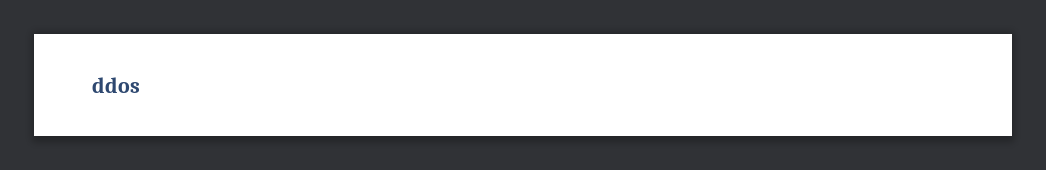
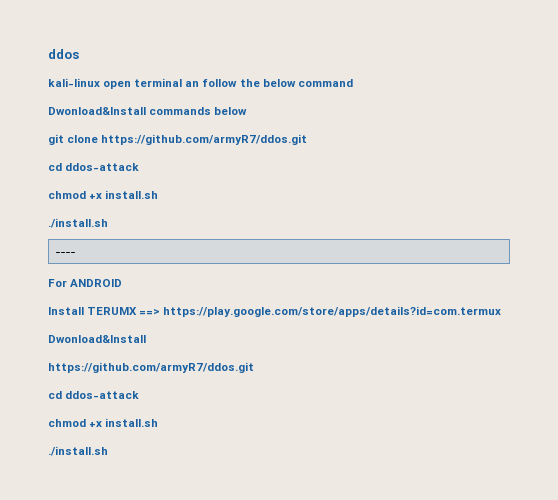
+ kali-linux open terminal an follow the below command
+ Dwonload&Install commands below
+ git clone https://github.com/armyR7/ddos.git
+ cd ddos-attack
+ chmod +x install.sh
+ ./install.sh
+ ----
+ For ANDROID
+ Install TERUMX ==> https://play.google.com/store/apps/details?id=com.termux
+ Dwonload&Install
+ https://github.com/armyR7/ddos.git
+ cd ddos-attack
+ chmod +x install.sh
+ ./install.sh

